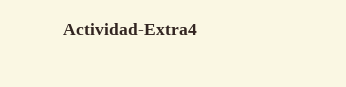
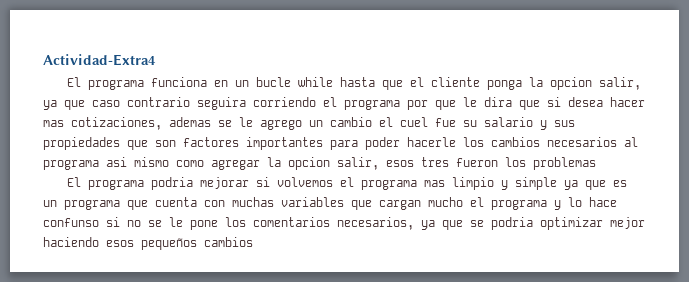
+ El programa funciona en un bucle while hasta que el cliente ponga la opcion salir, ya que caso contrario seguira corriendo el programa por que le dira que si desea hacer mas cotizaciones, ademas se le agrego un cambio el cuel fue su salario y sus propiedades que son factores importantes para poder hacerle los cambios necesarios al programa asi mismo como agregar la opcion salir, esos tres fueron los problemas
+ El programa podria mejorar si volvemos el programa mas limpio y simple ya que es un programa que cuenta con muchas variables que cargan mucho el programa y lo hace confunso si no se le pone los comentarios necesarios, ya que se podria optimizar mejor haciendo esos pequeños cambios

